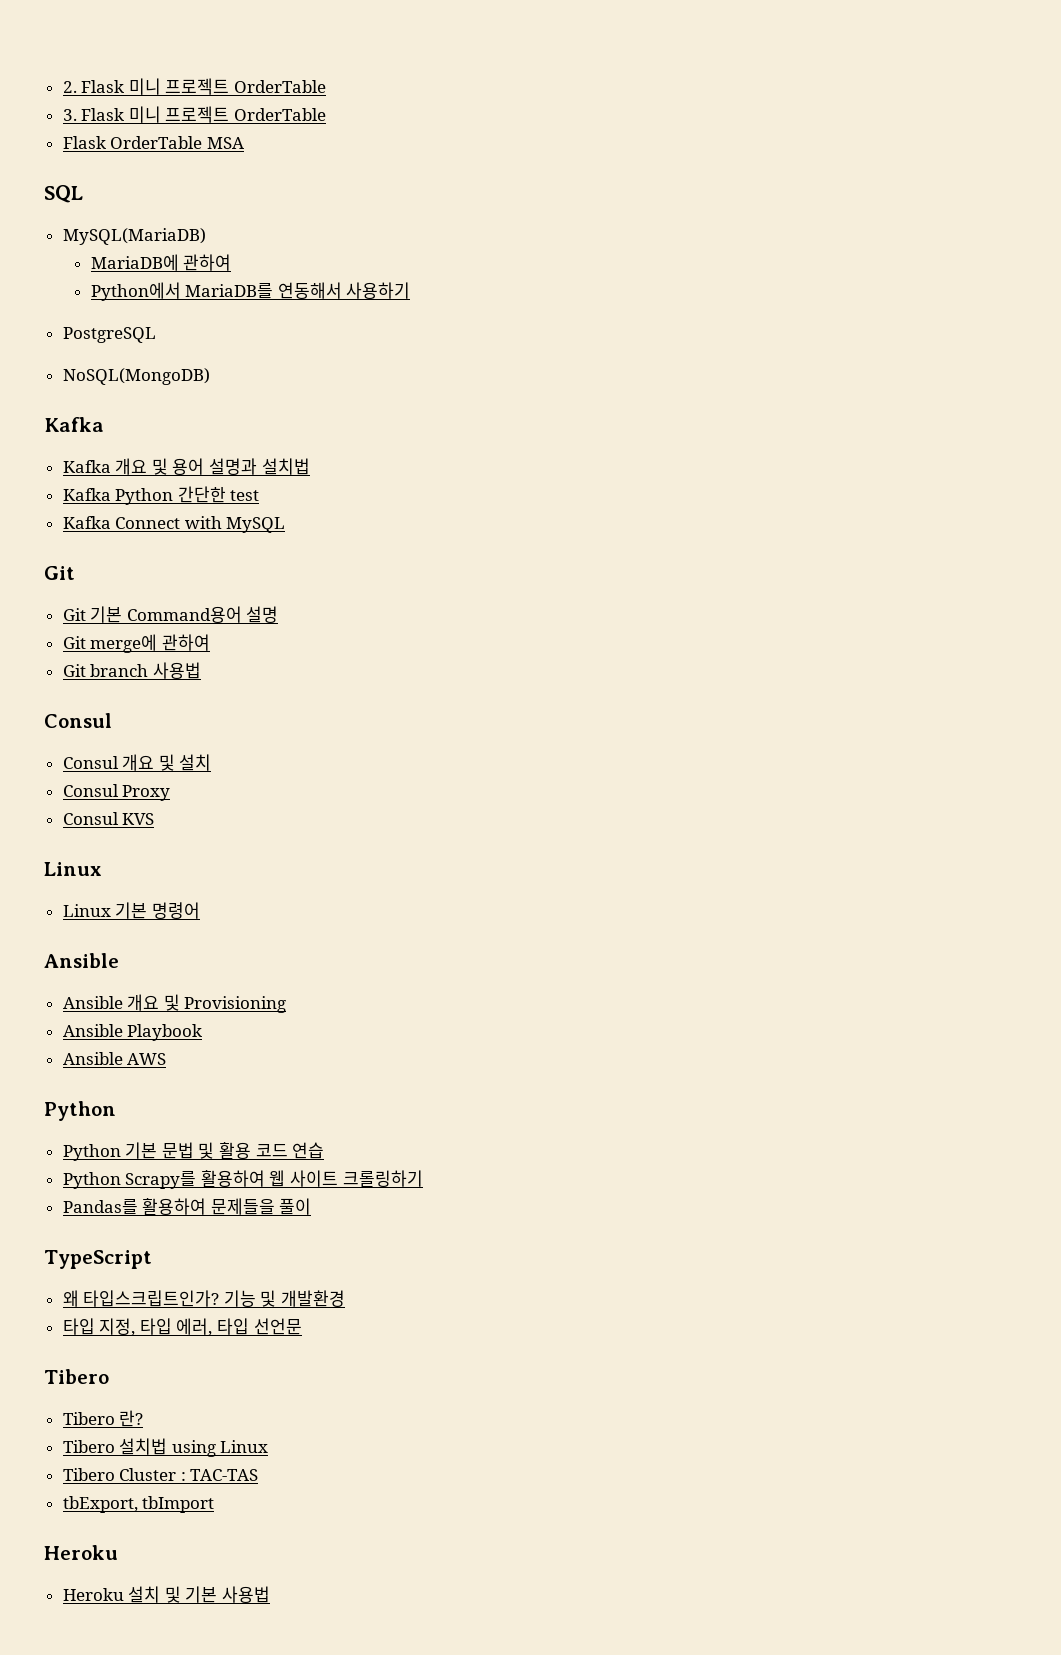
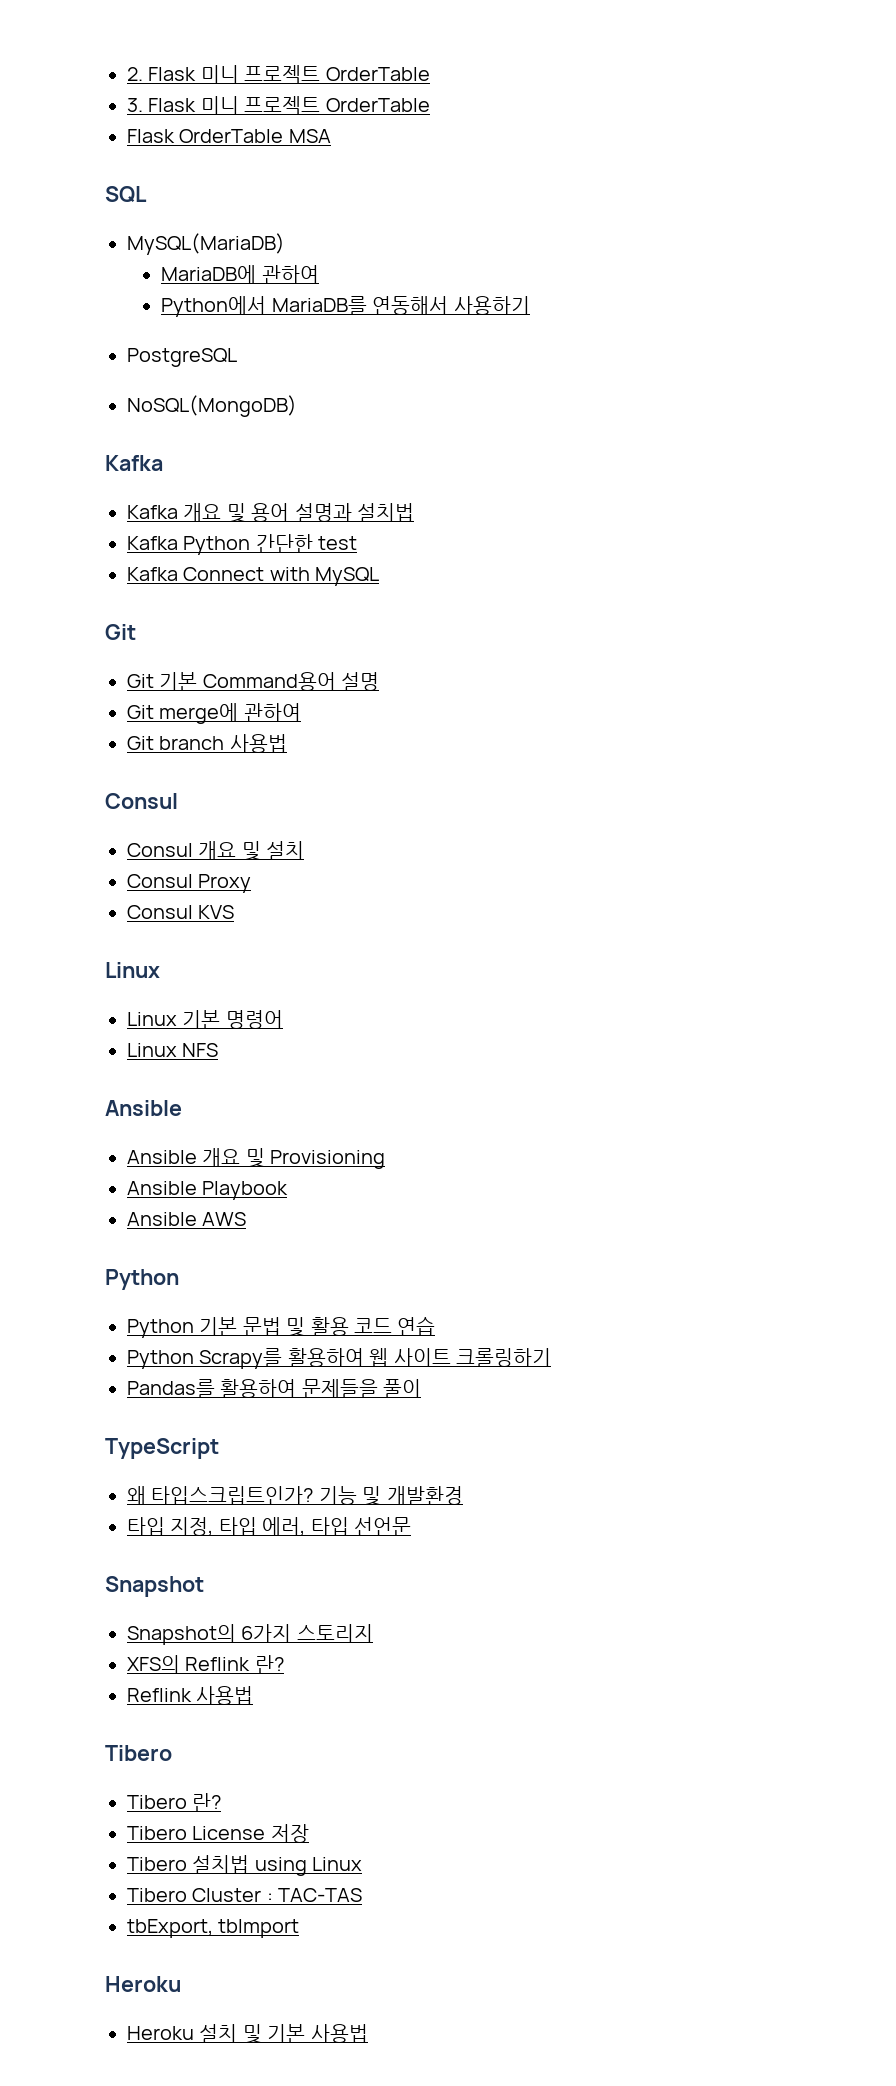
+ Linux NFS
+ Snapshot
+ Snapshot의 6가지 스토리지
+ XFS의 Reflink 란?
+ Reflink 사용법
+ Tibero License 저장

